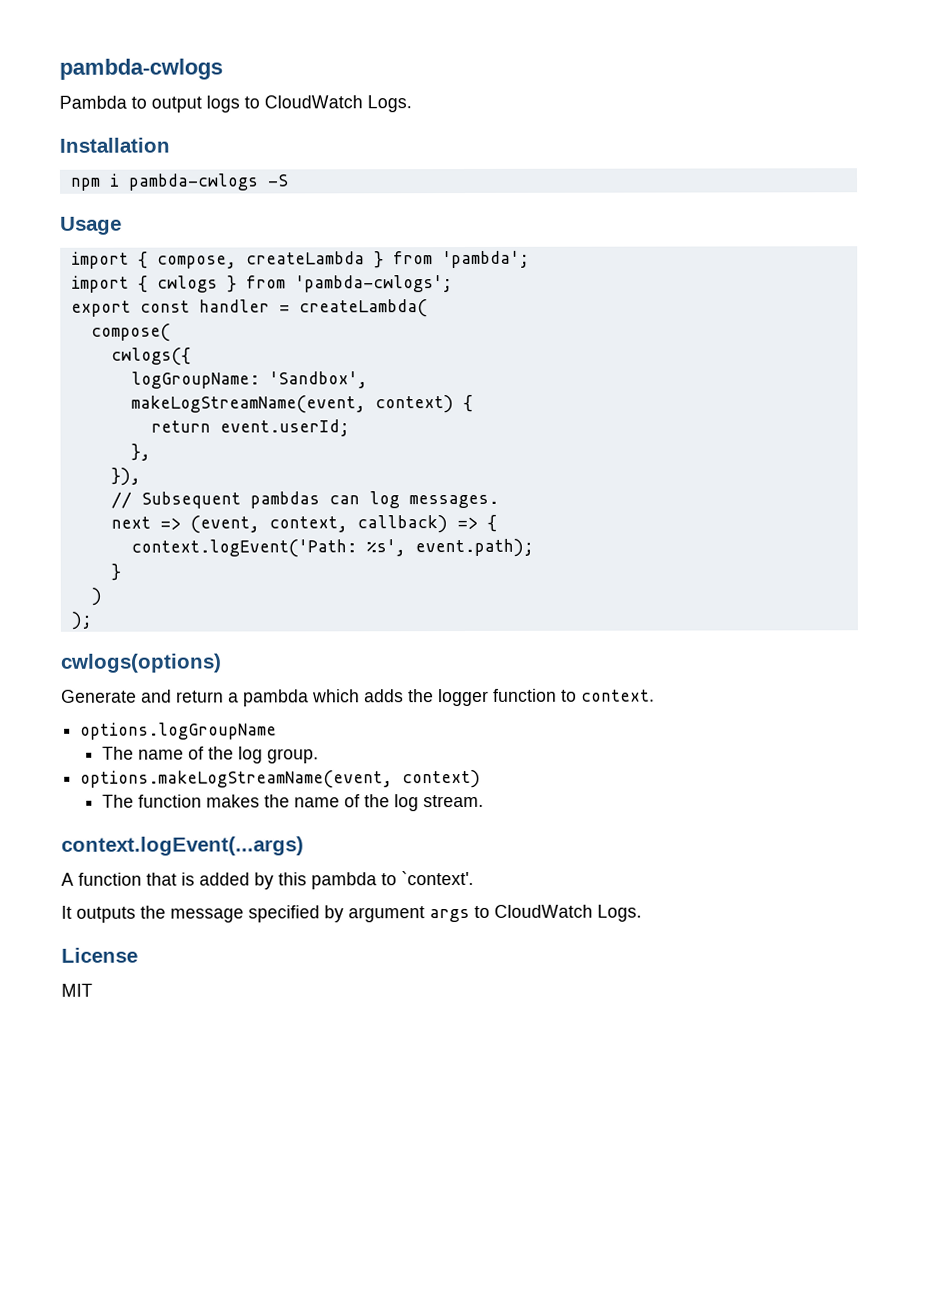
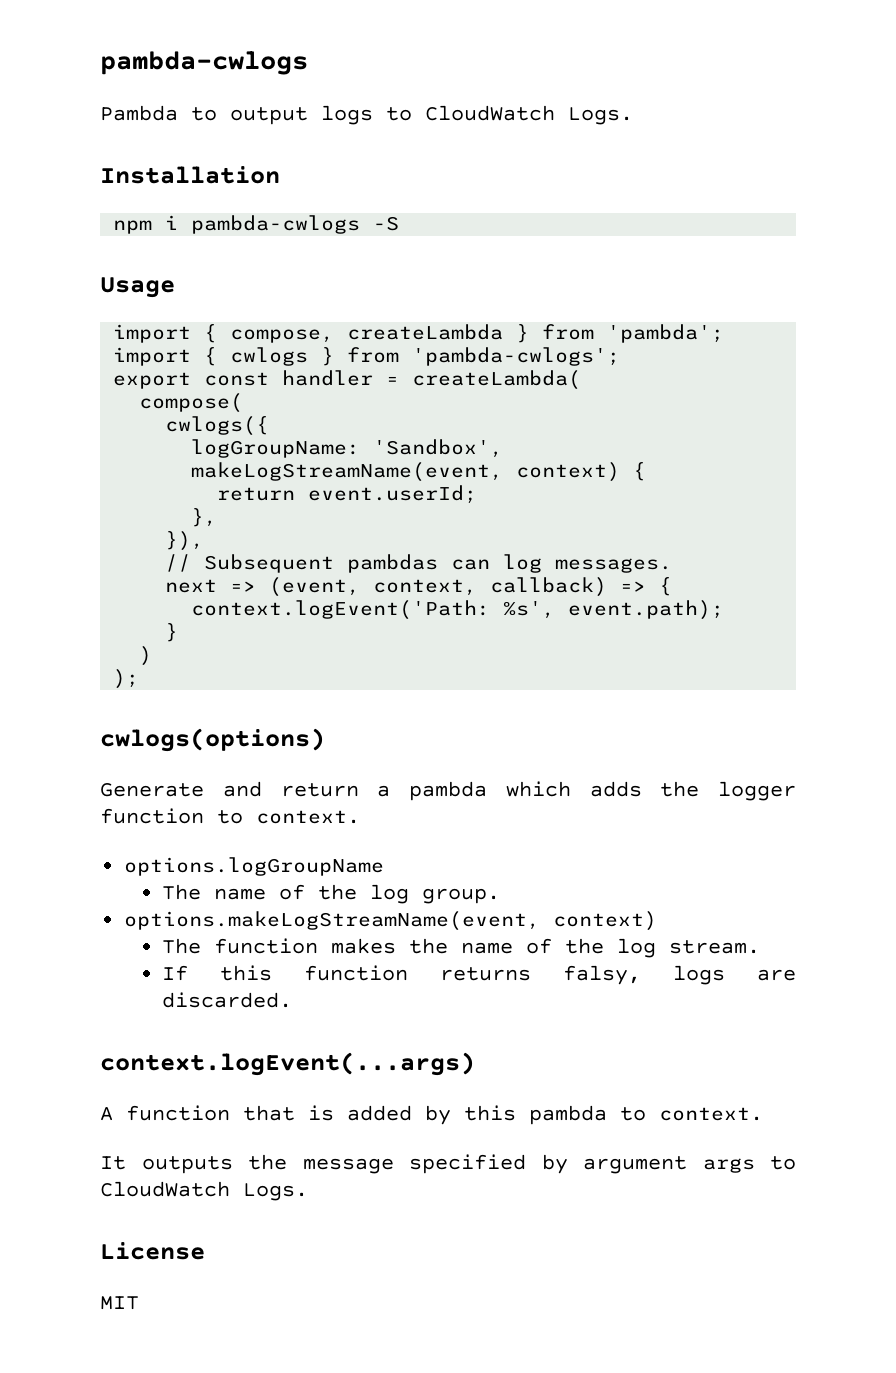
+ If this function returns falsy, logs are discarded.
- A function that is added by this pambda to `context'.
+ A function that is added by this pambda to context.

